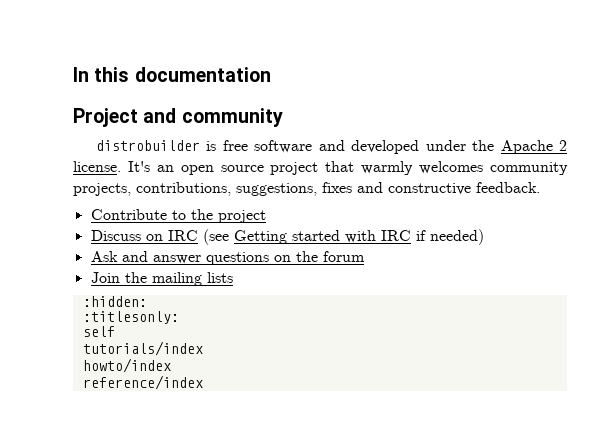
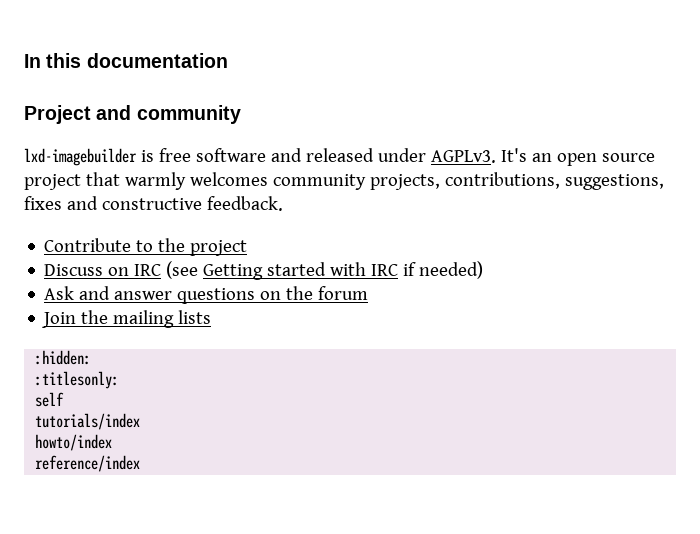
- distrobuilder is free software and developed under the Apache 2 license.
+ lxd-imagebuilder is free software and released under AGPLv3.

